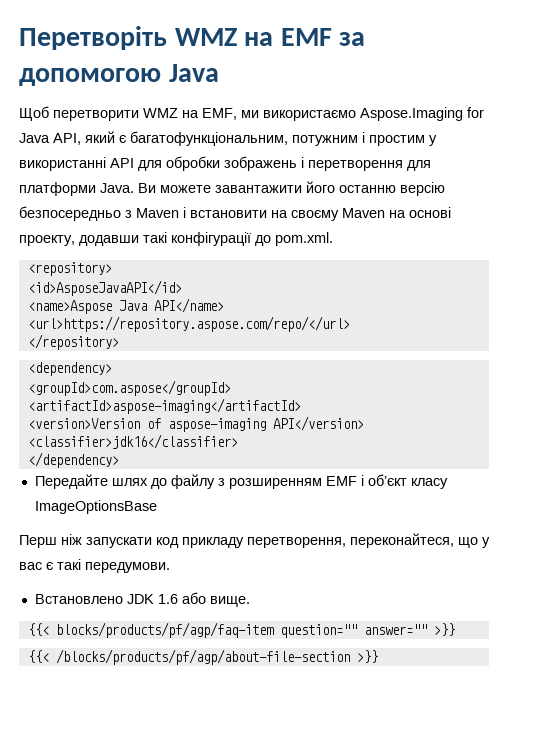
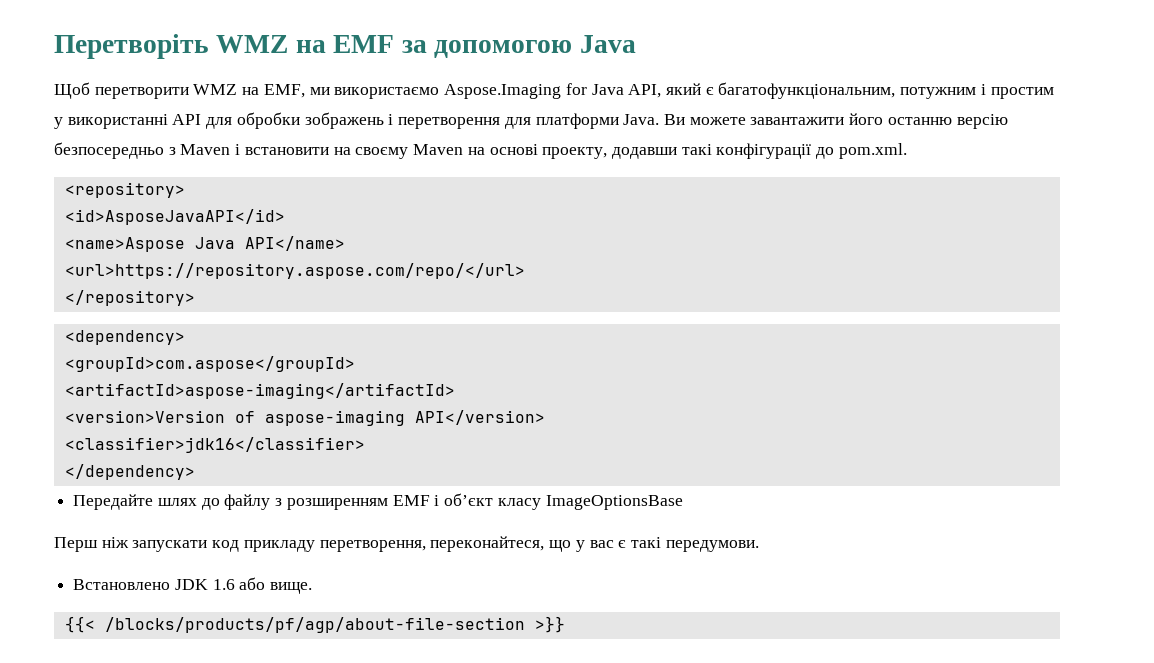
- {{< blocks/products/pf/agp/faq-item question="" answer="" >}}

